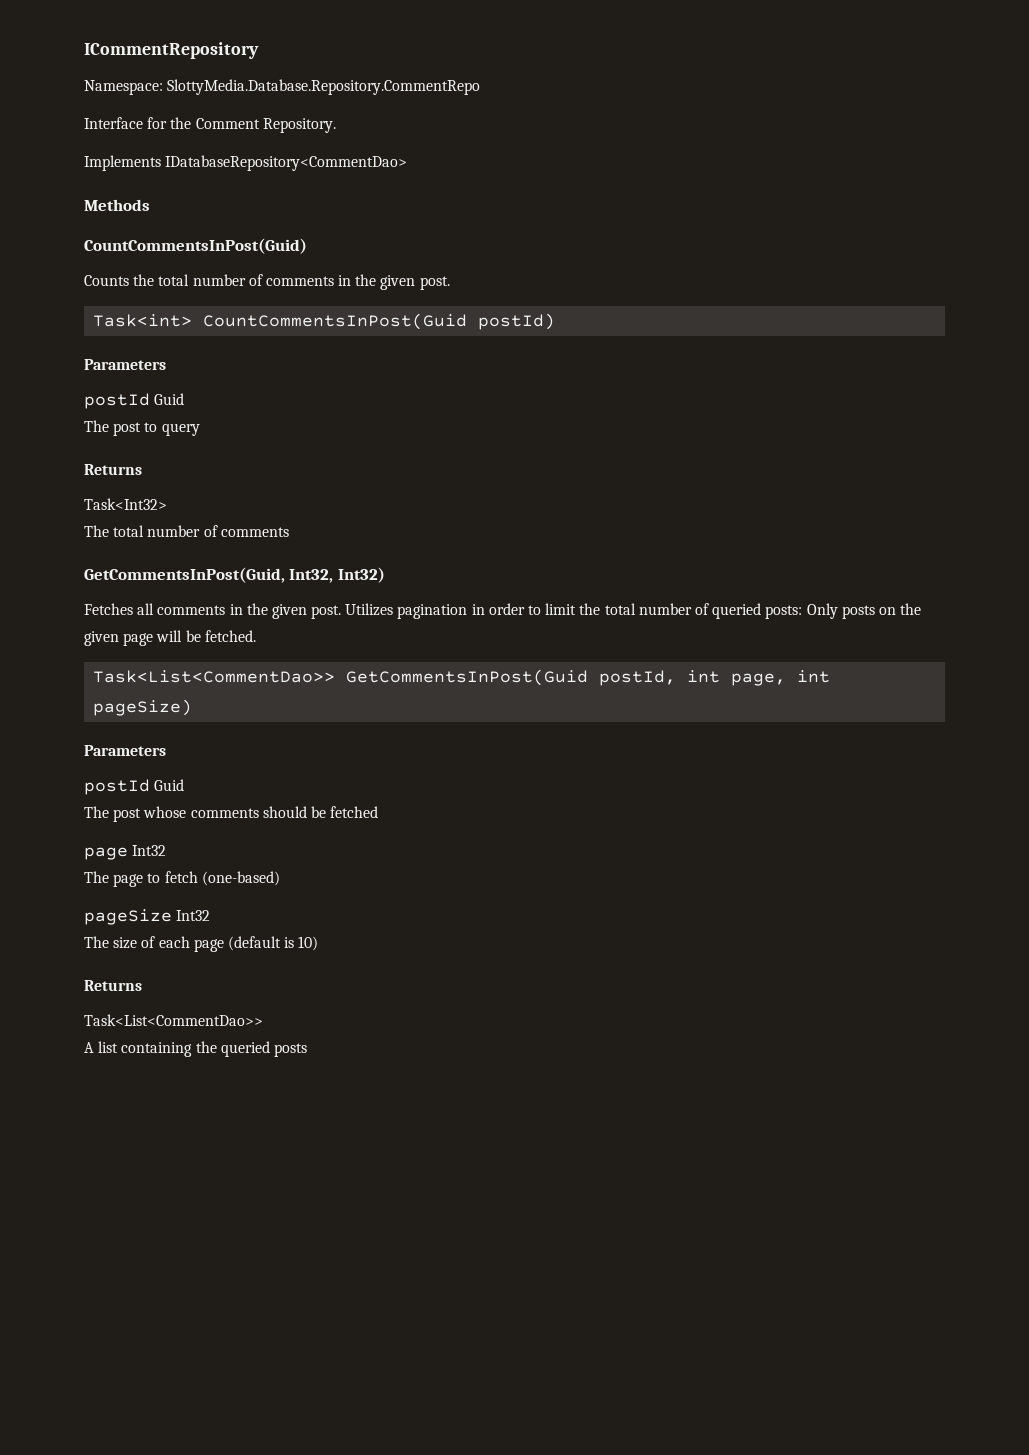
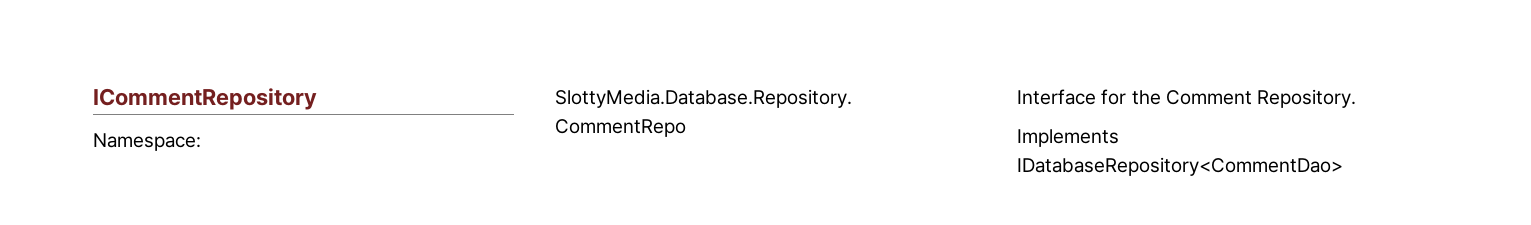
- Methods
- CountCommentsInPost(Guid)
- Counts the total number of comments in the given post.
- Task<int> CountCommentsInPost(Guid postId)
- Parameters
- postId Guid
- The post to query
- Returns
- Task<Int32>
- The total number of comments
- GetCommentsInPost(Guid, Int32, Int32)
- Fetches all comments in the given post. Utilizes pagination in order to limit the total number of queried posts: Only posts on the given page will be fetched.
- Task<List<CommentDao>> GetCommentsInPost(Guid postId, int page, int pageSize)
- Parameters
- postId Guid
- The post whose comments should be fetched
- page Int32
- The page to fetch (one-based)
- pageSize Int32
- The size of each page (default is 10)
- Returns
- Task<List<CommentDao>>
- A list containing the queried posts

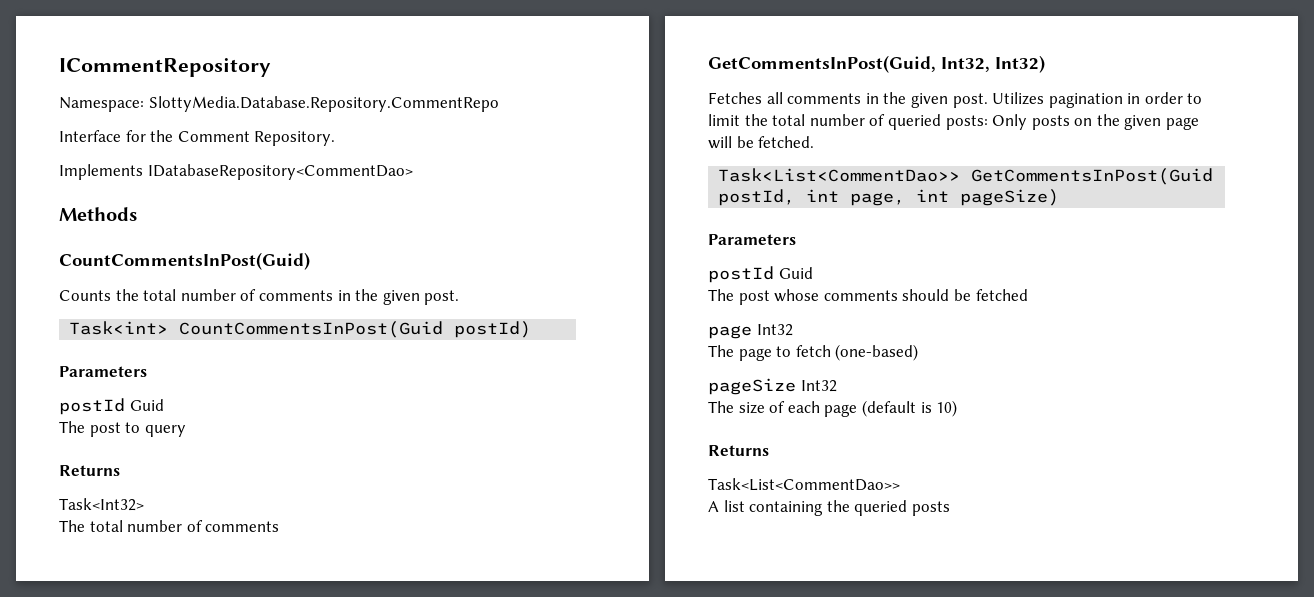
+ Methods
+ CountCommentsInPost(Guid)
+ Counts the total number of comments in the given post.
+ Task<int> CountCommentsInPost(Guid postId)
+ Parameters
+ postId Guid
+ The post to query
+ Returns
+ Task<Int32>
+ The total number of comments
+ GetCommentsInPost(Guid, Int32, Int32)
+ Fetches all comments in the given post. Utilizes pagination in order to limit the total number of queried posts: Only posts on the given page will be fetched.
+ Task<List<CommentDao>> GetCommentsInPost(Guid postId, int page, int pageSize)
+ Parameters
+ postId Guid
+ The post whose comments should be fetched
+ page Int32
+ The page to fetch (one-based)
+ pageSize Int32
+ The size of each page (default is 10)
+ Returns
+ Task<List<CommentDao>>
+ A list containing the queried posts

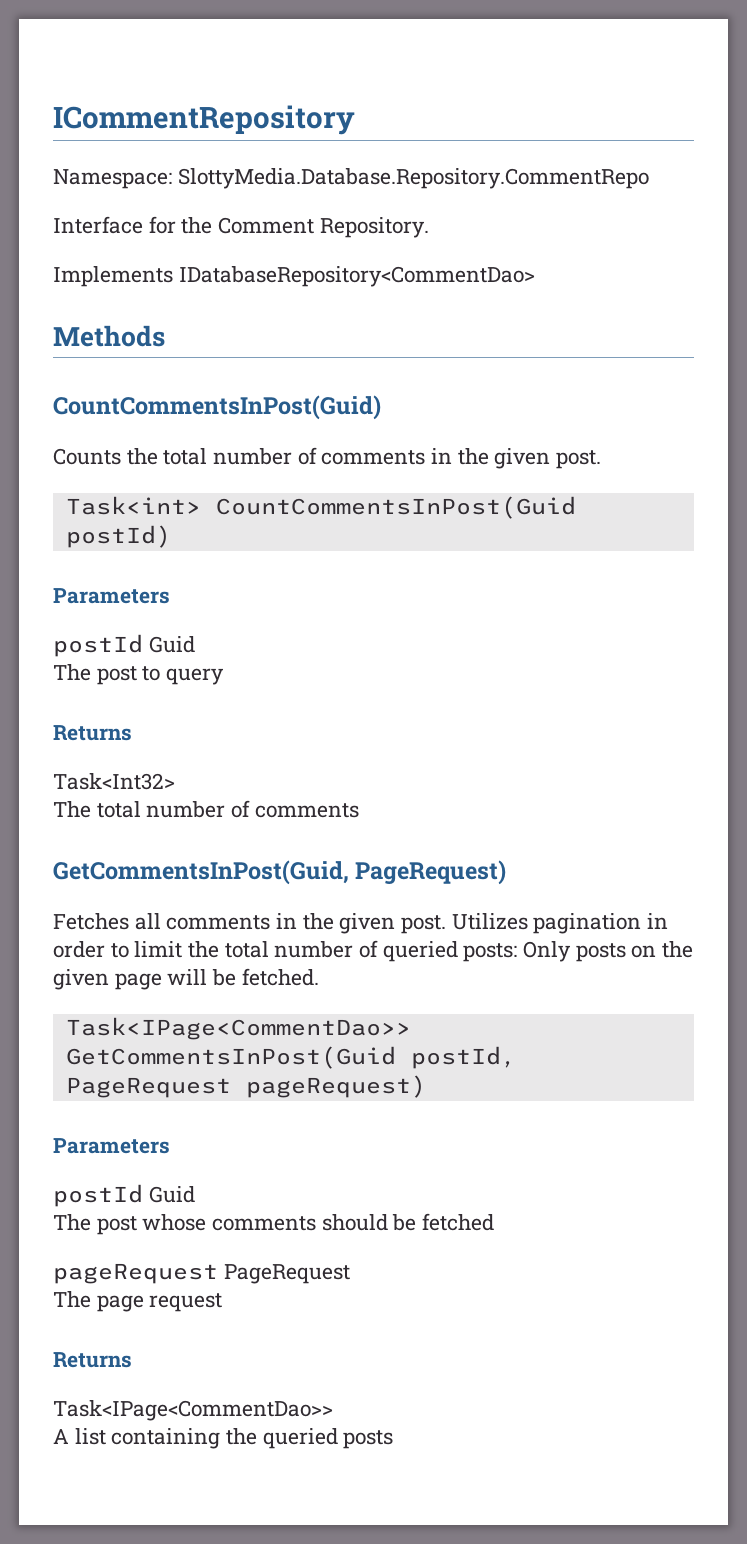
- GetCommentsInPost(Guid, Int32, Int32)
+ GetCommentsInPost(Guid, PageRequest)
- Task<List<CommentDao>> GetCommentsInPost(Guid postId, int page, int pageSize)
+ Task<IPage<CommentDao>> GetCommentsInPost(Guid postId, PageRequest pageRequest)
- page Int32
+ pageRequest PageRequest
- The page to fetch (one-based)
- pageSize Int32
- The size of each page (default is 10)
+ The page request
  Returns
- Task<List<CommentDao>>
+ Task<IPage<CommentDao>>

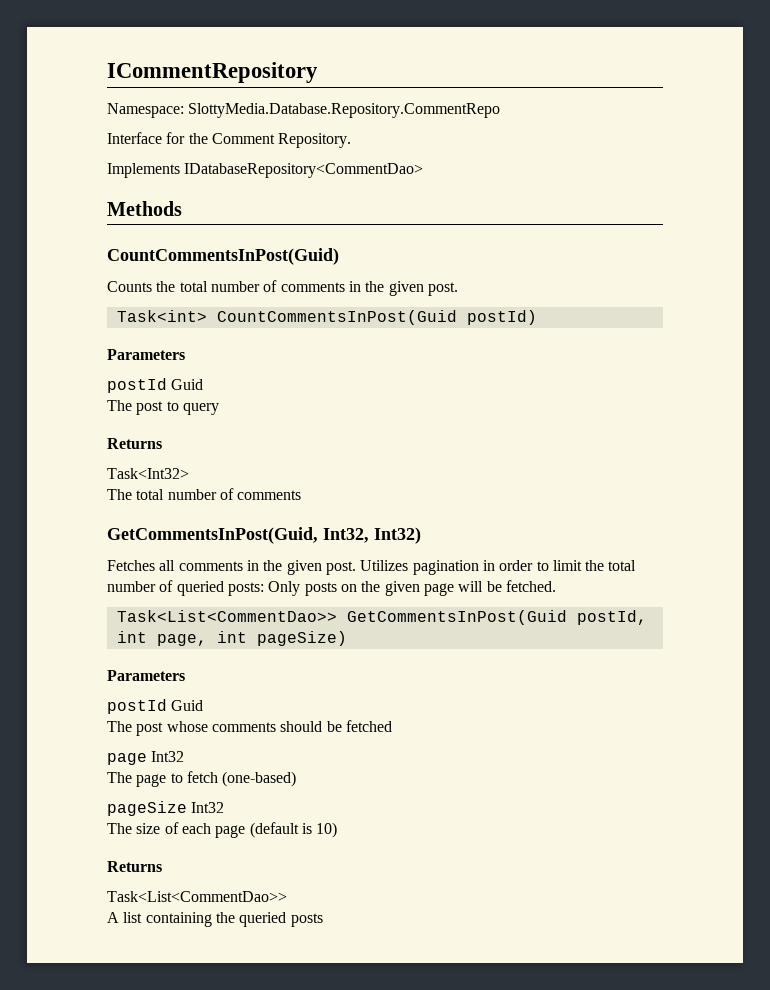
- GetCommentsInPost(Guid, PageRequest)
+ GetCommentsInPost(Guid, Int32, Int32)
- Task<IPage<CommentDao>> GetCommentsInPost(Guid postId, PageRequest pageRequest)
+ Task<List<CommentDao>> GetCommentsInPost(Guid postId, int page, int pageSize)
- pageRequest PageRequest
+ page Int32
- The page request
+ The page to fetch (one-based)
+ pageSize Int32
+ The size of each page (default is 10)
  Returns
- Task<IPage<CommentDao>>
+ Task<List<CommentDao>>

